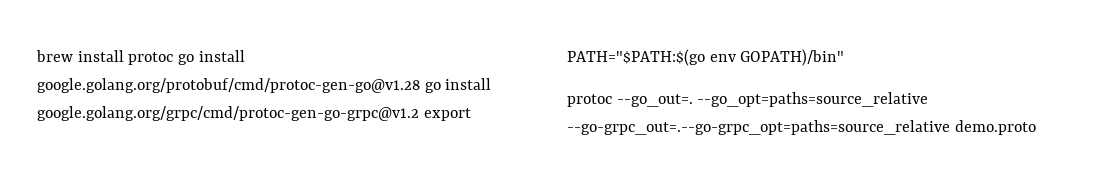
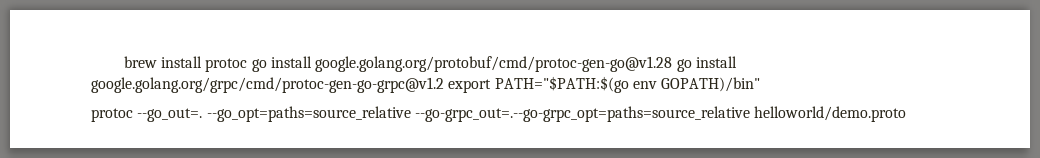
- --go_opt=paths=source_relative --go-grpc_out=.--go-grpc_opt=paths=source_relative demo.proto
+ --go_opt=paths=source_relative --go-grpc_out=.--go-grpc_opt=paths=source_relative helloworld/demo.proto

